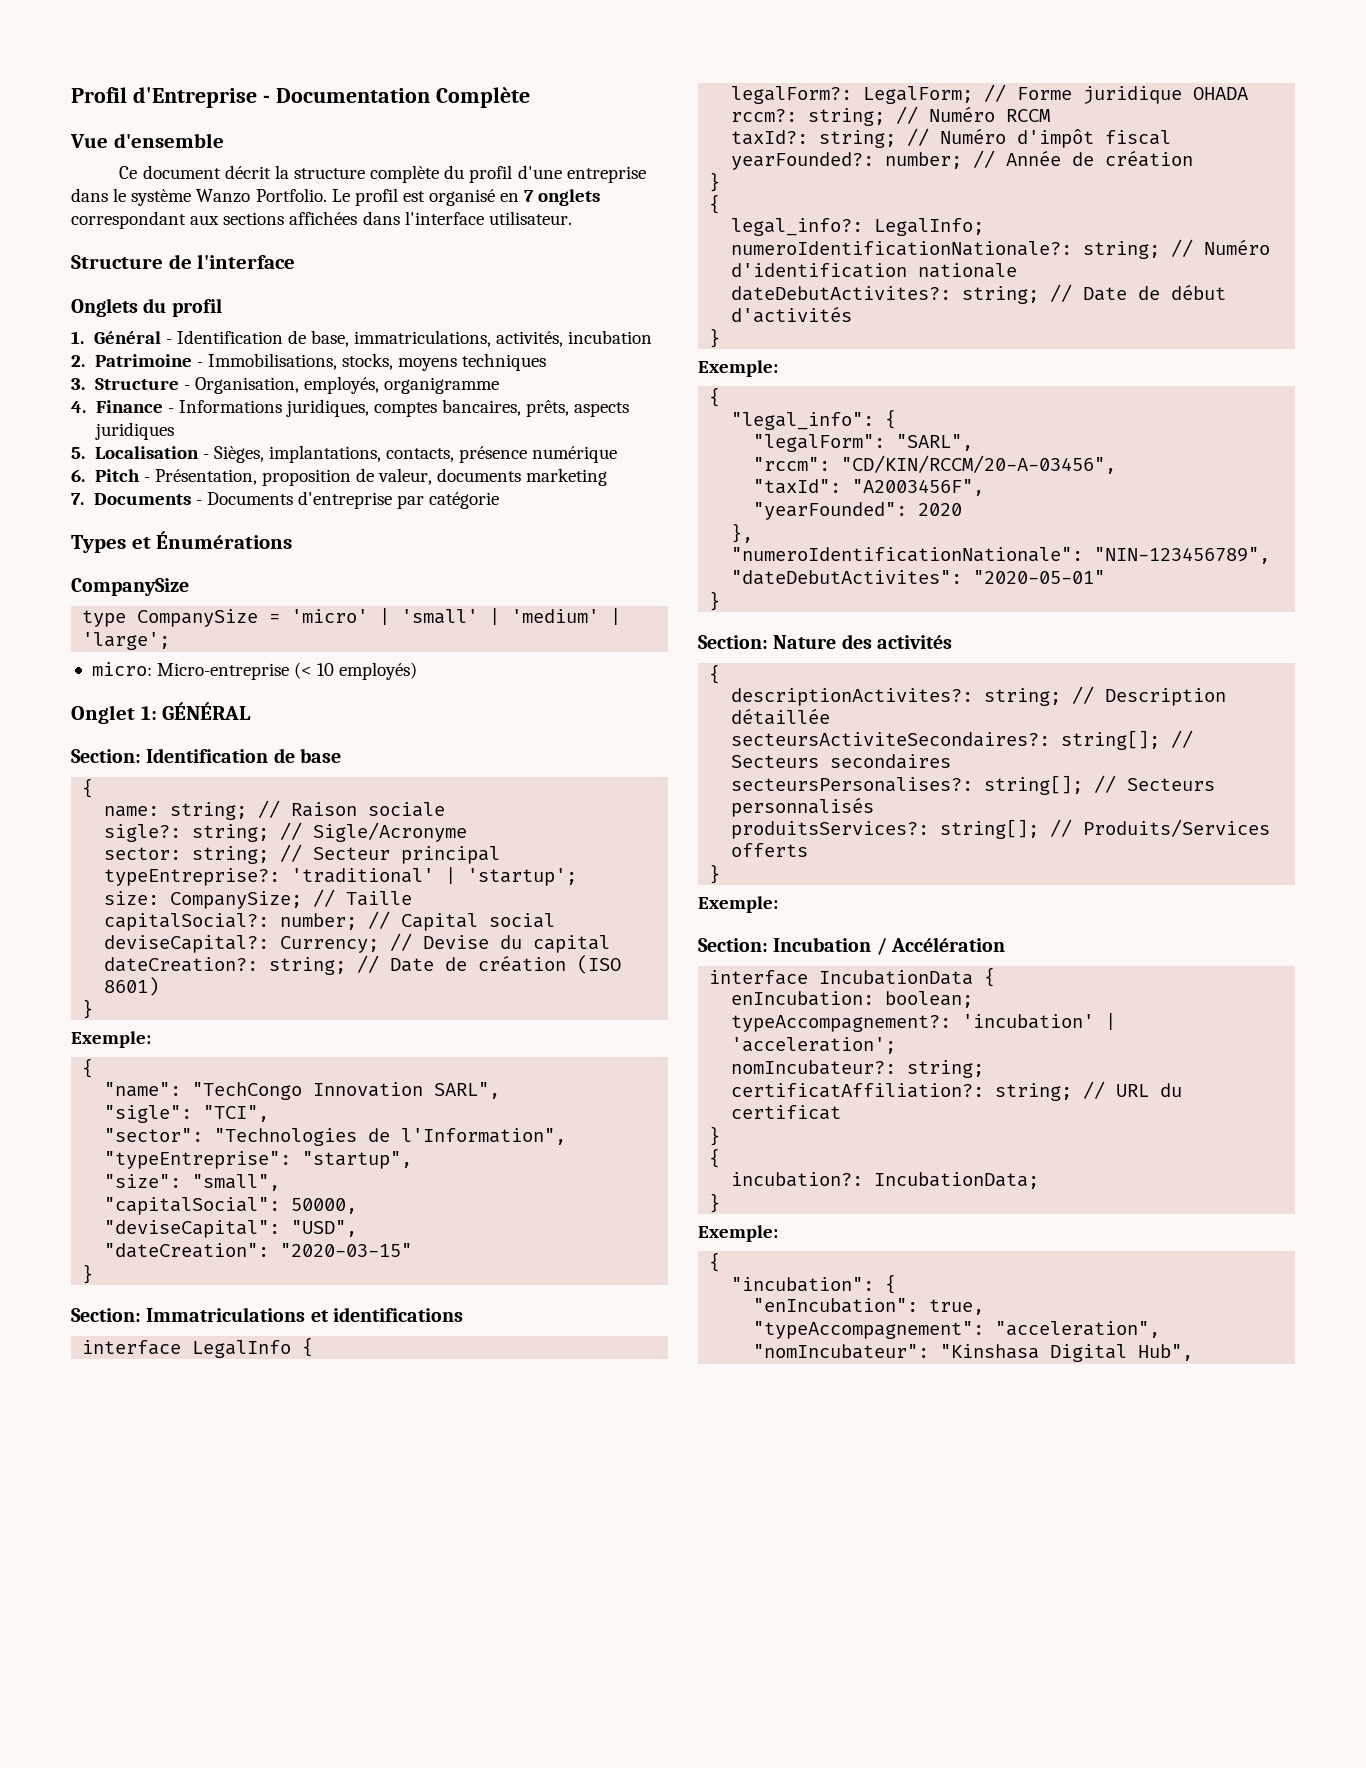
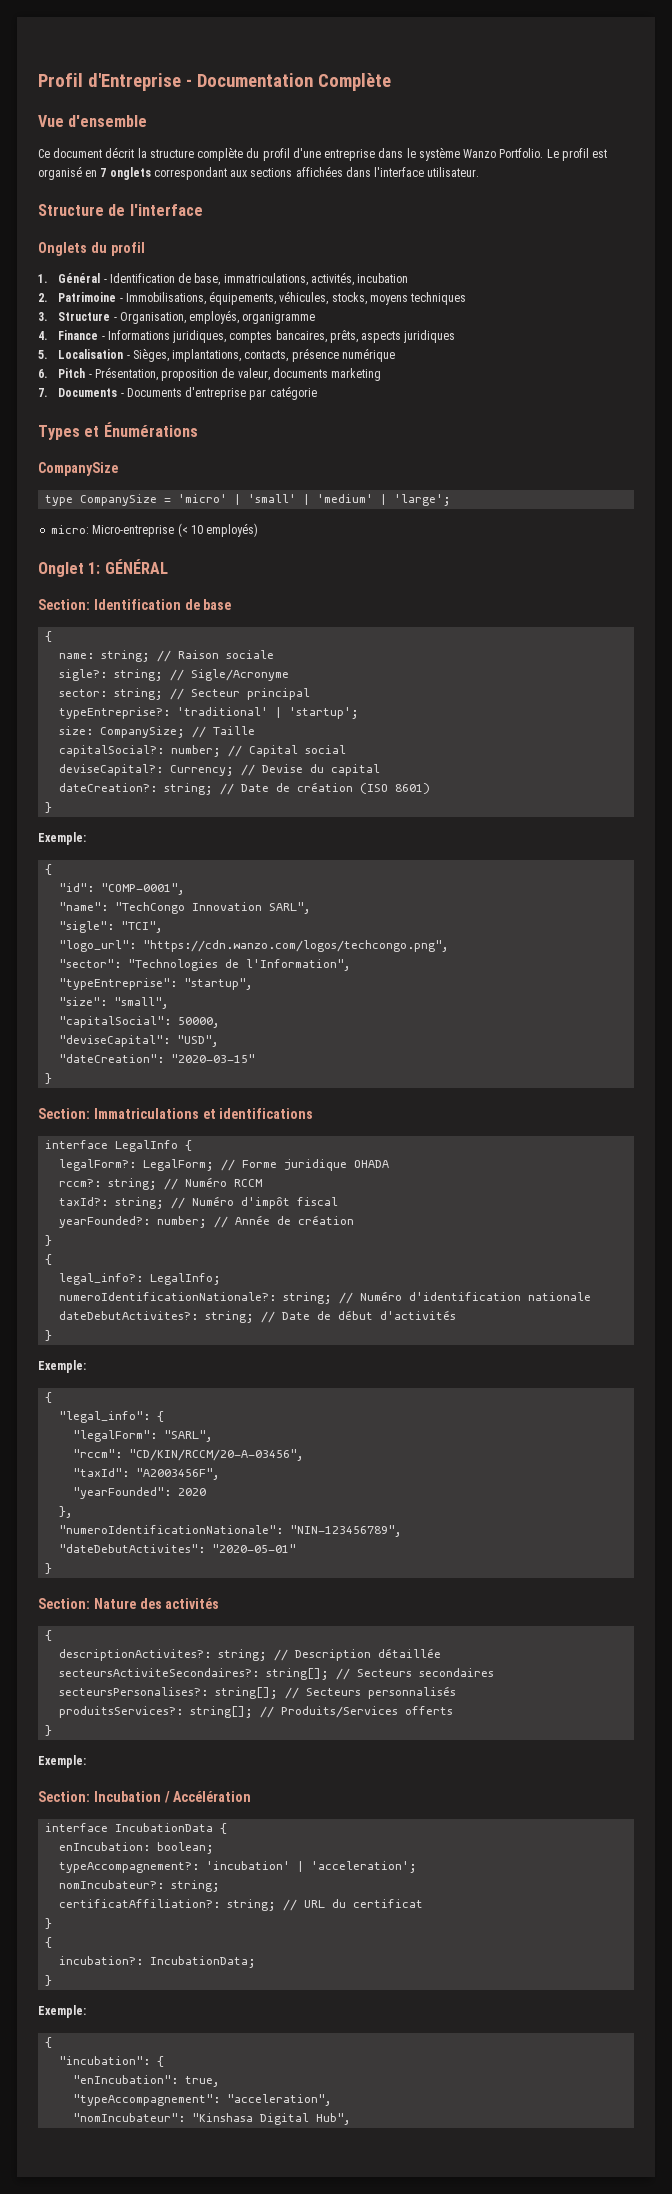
- 2. Patrimoine - Immobilisations, stocks, moyens techniques
+ 2. Patrimoine - Immobilisations, équipements, véhicules, stocks, moyens techniques
+ "id": "COMP-0001",
+ "logo_url": "https://cdn.wanzo.com/logos/techcongo.png",

